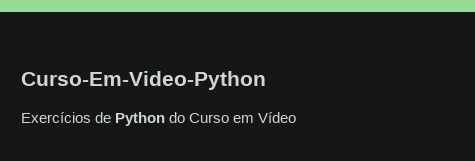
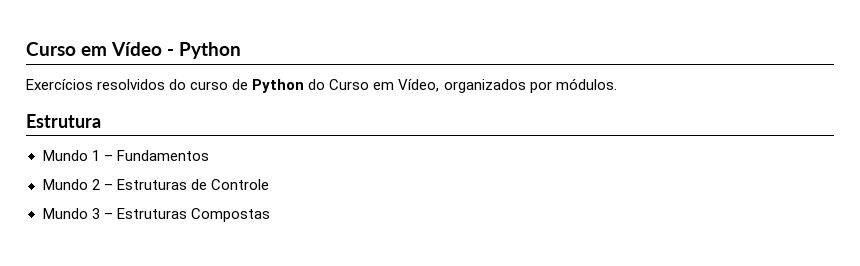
- Curso-Em-Video-Python
- Exercícios de Python do Curso em Vídeo
+ Curso em Vídeo - Python
+ Exercícios resolvidos do curso de Python do Curso em Vídeo, organizados por módulos.
+ Estrutura
+ Mundo 1 – Fundamentos
+ Mundo 2 – Estruturas de Controle
+ Mundo 3 – Estruturas Compostas

